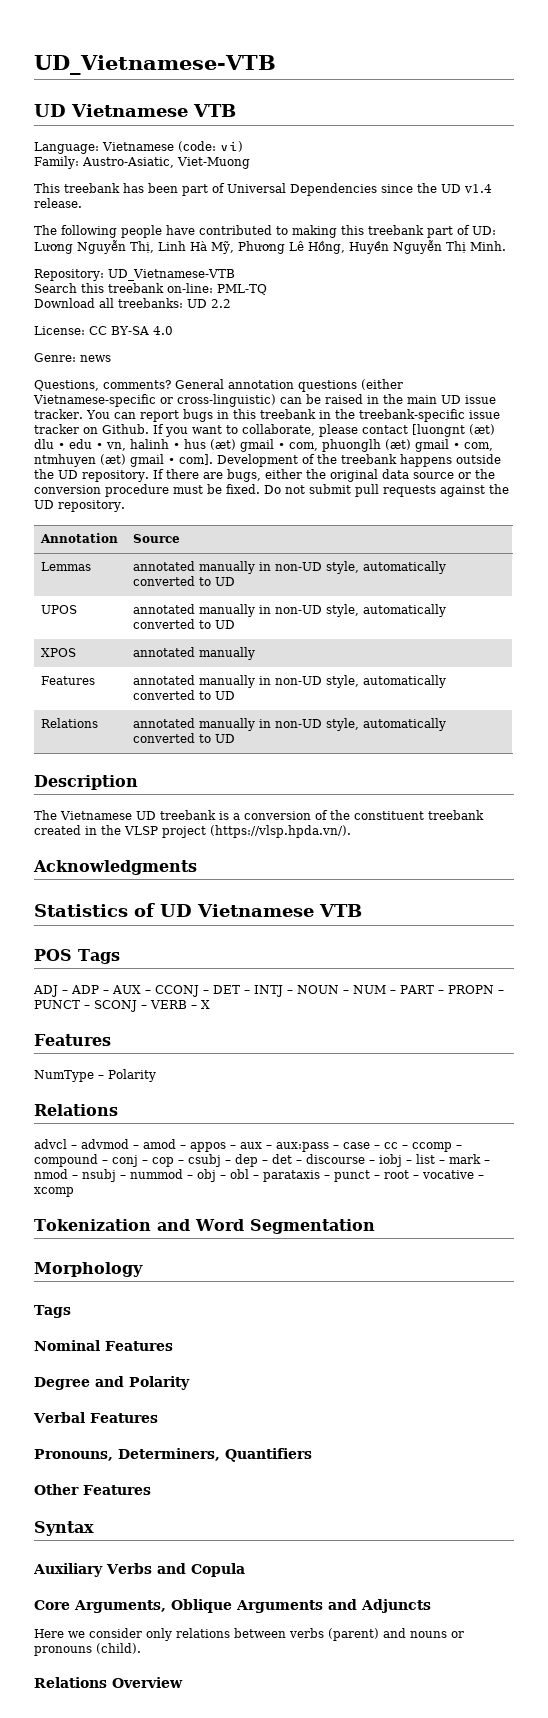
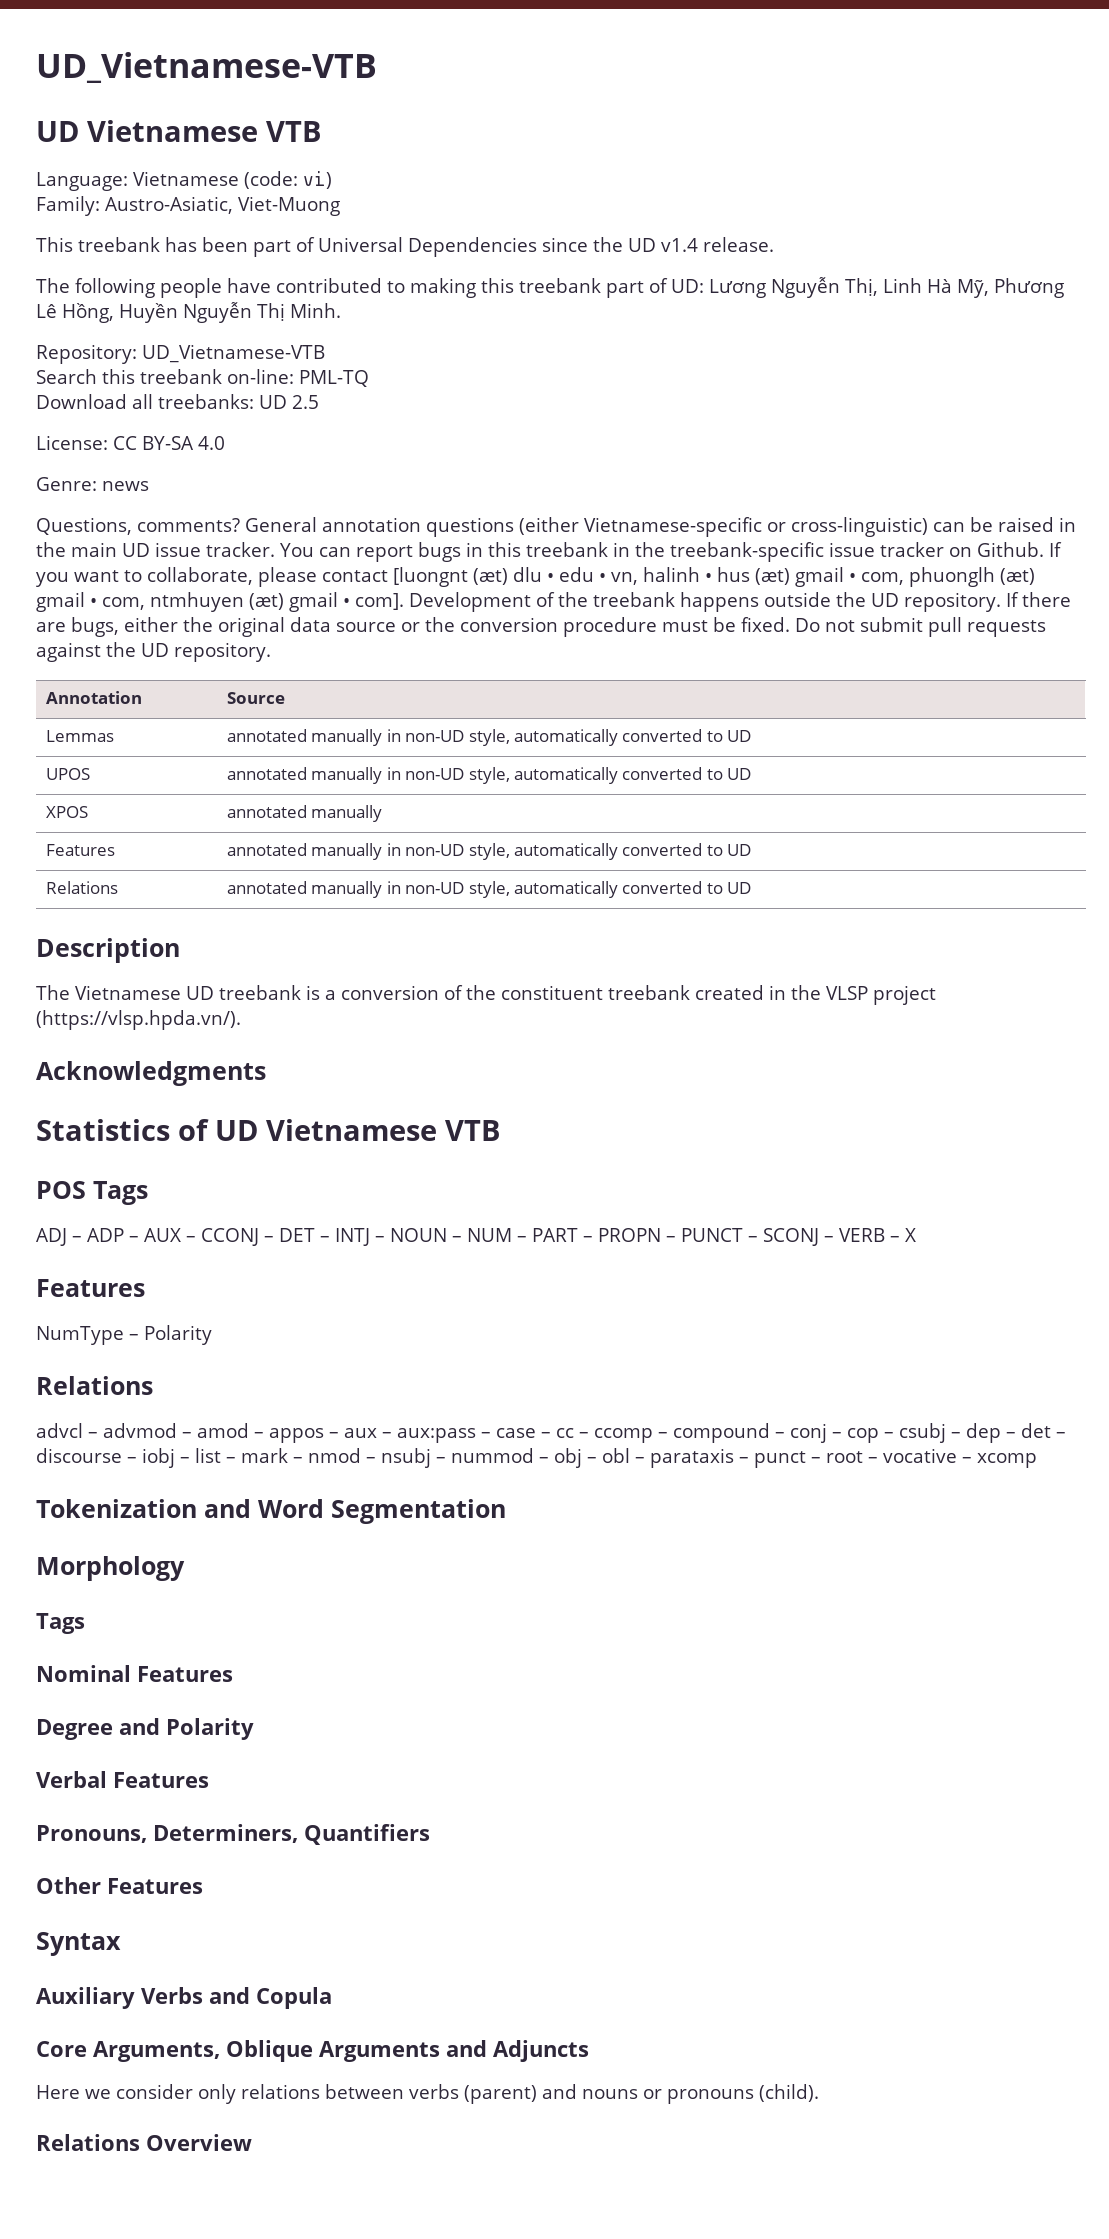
- Download all treebanks: UD 2.2
+ Download all treebanks: UD 2.5

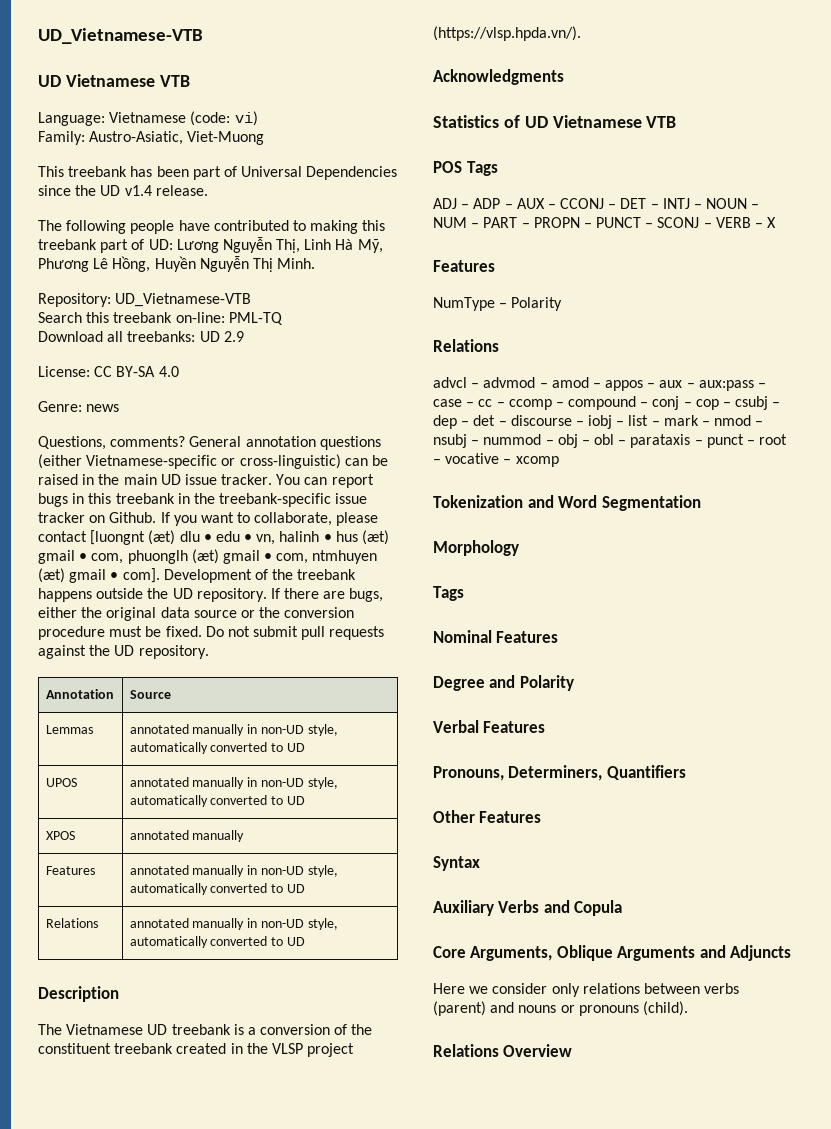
- Download all treebanks: UD 2.5
+ Download all treebanks: UD 2.9

